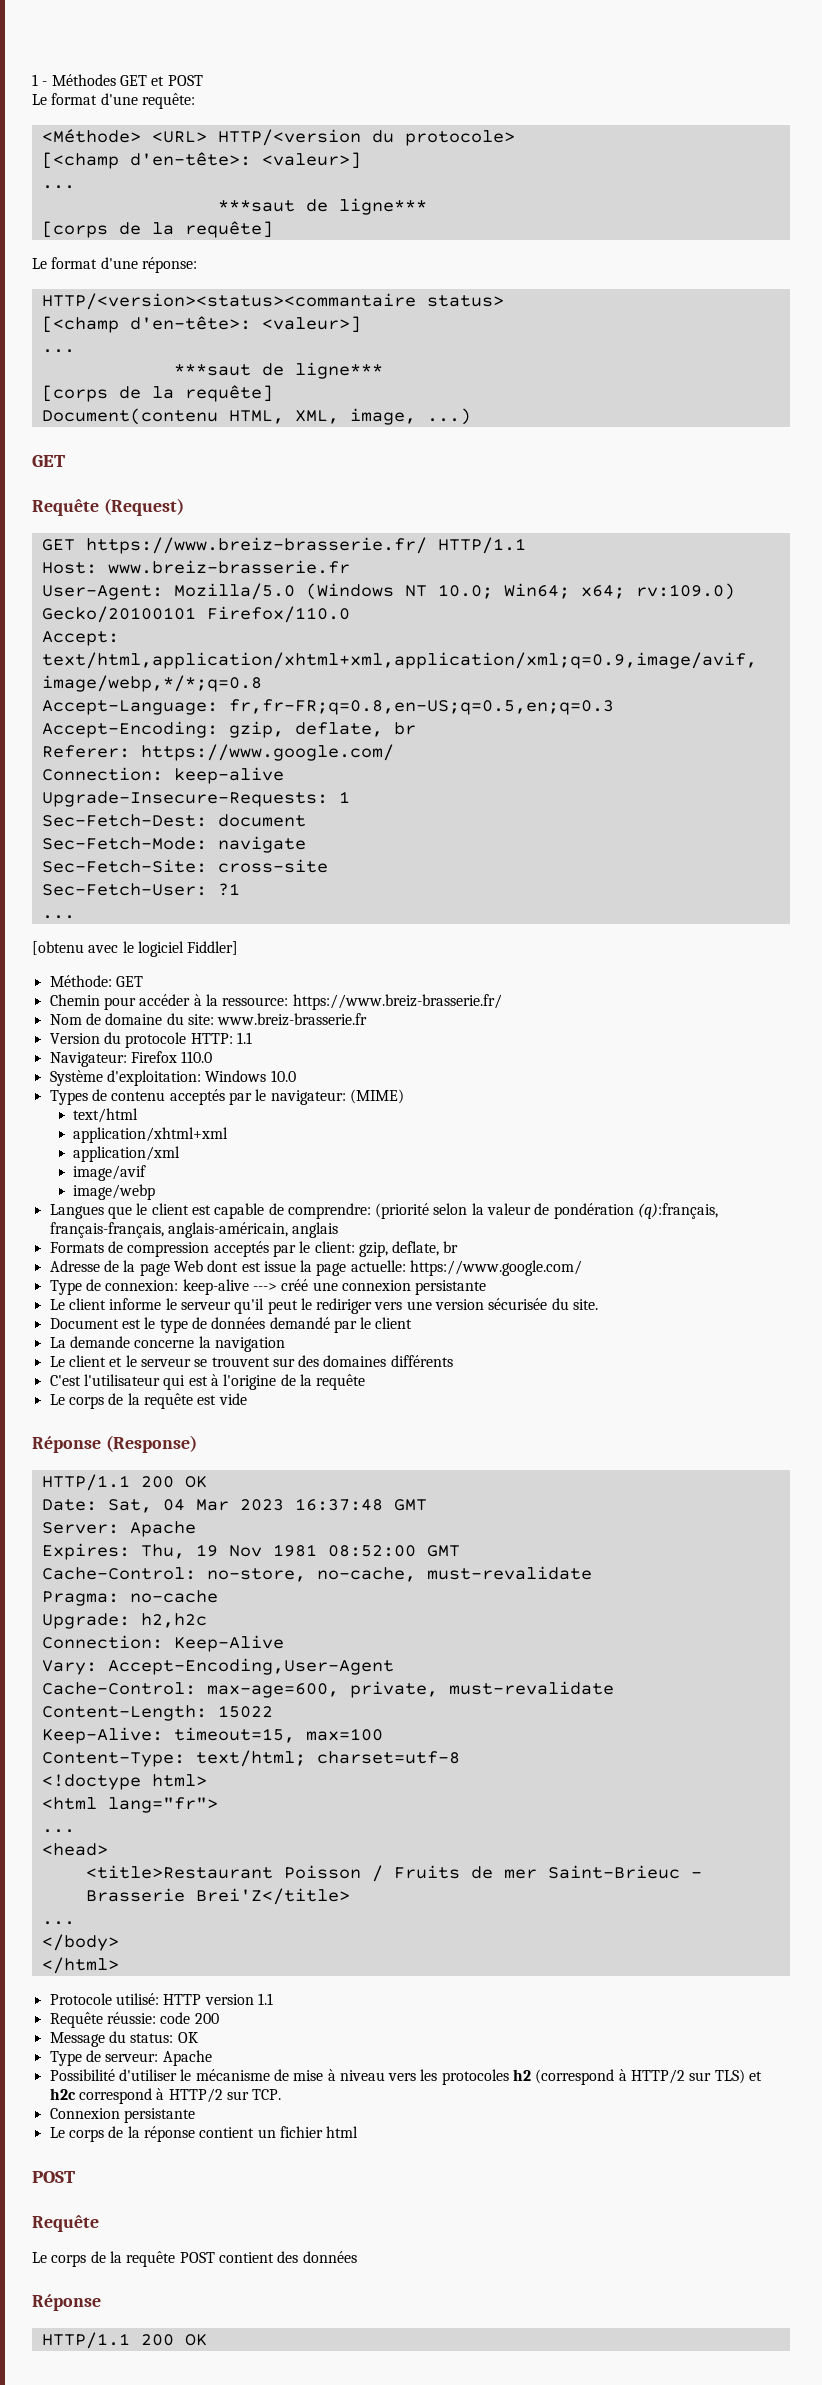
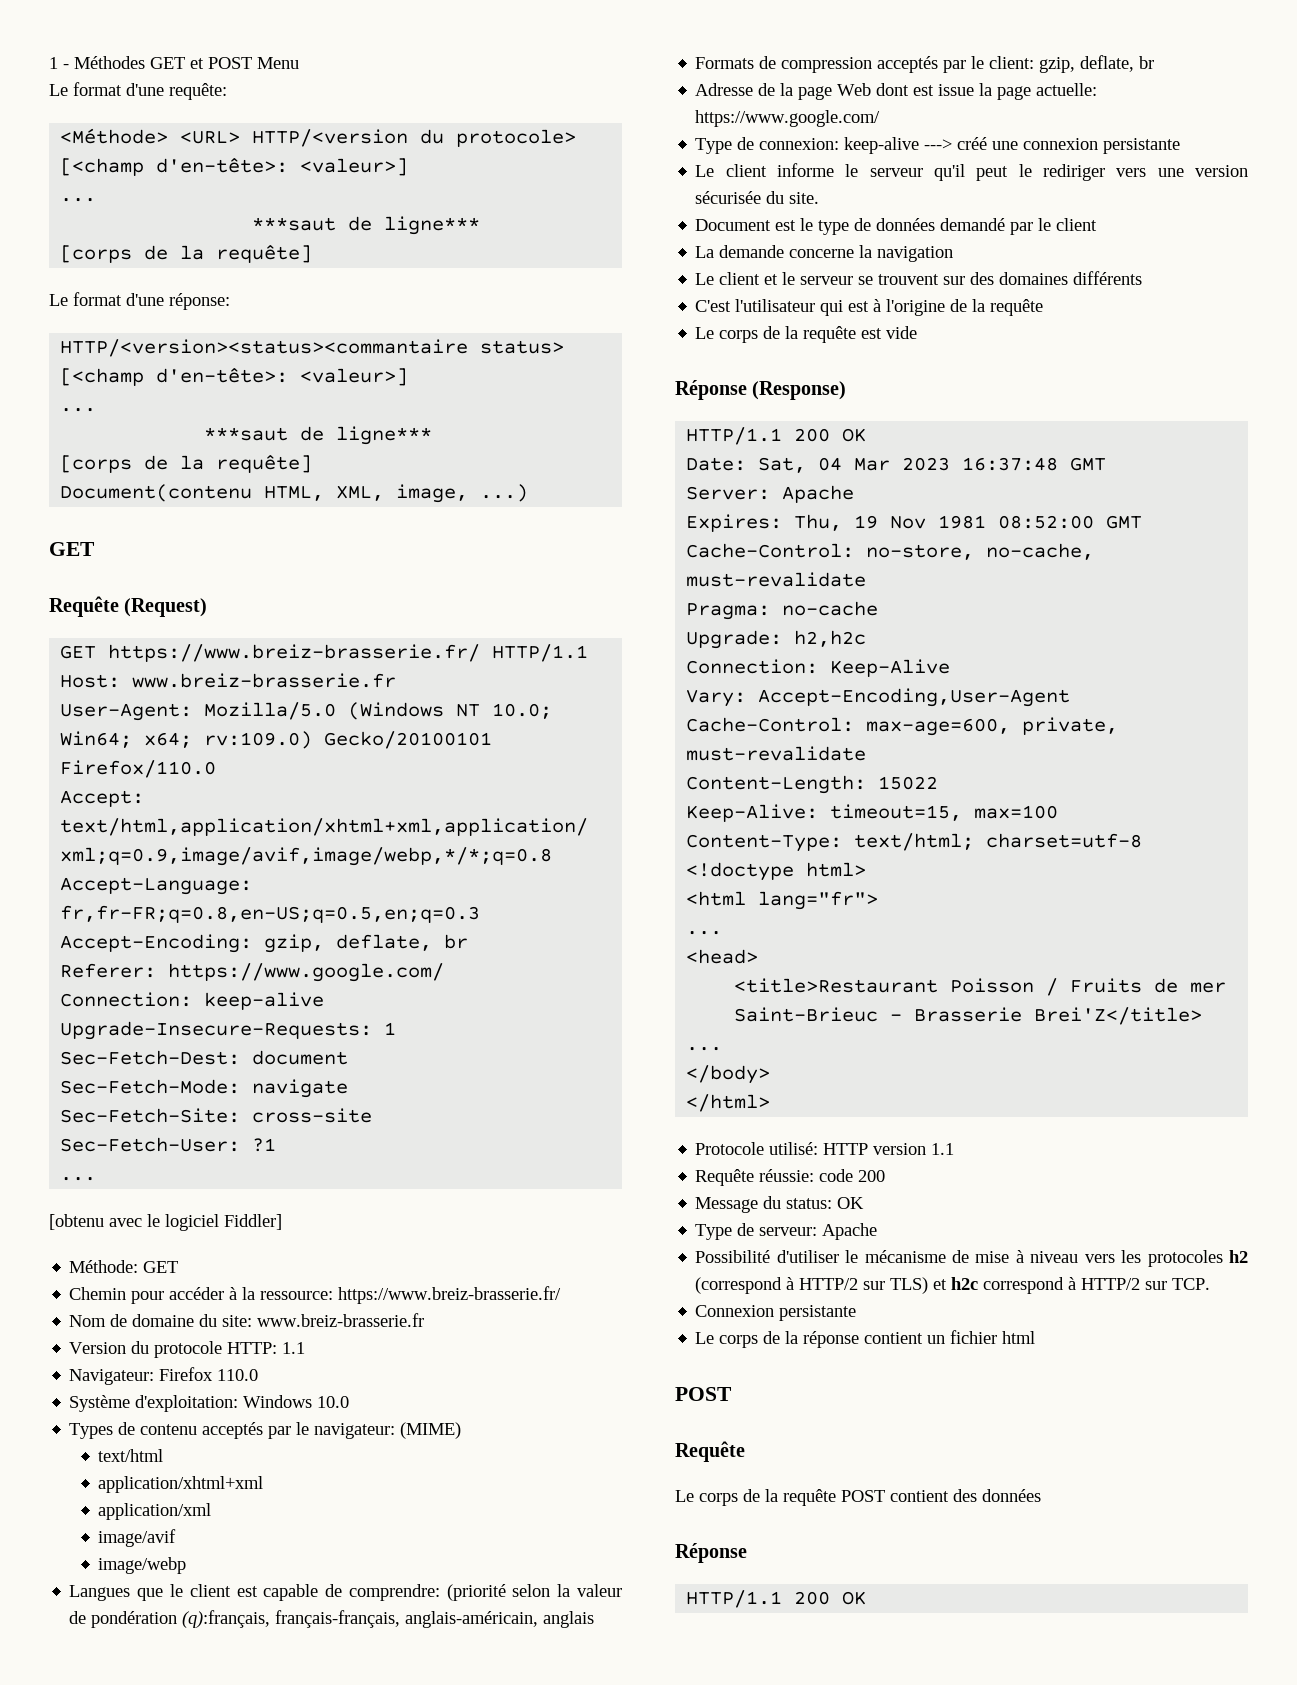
- 1 - Méthodes GET et POST
+ 1 - Méthodes GET et POST Menu

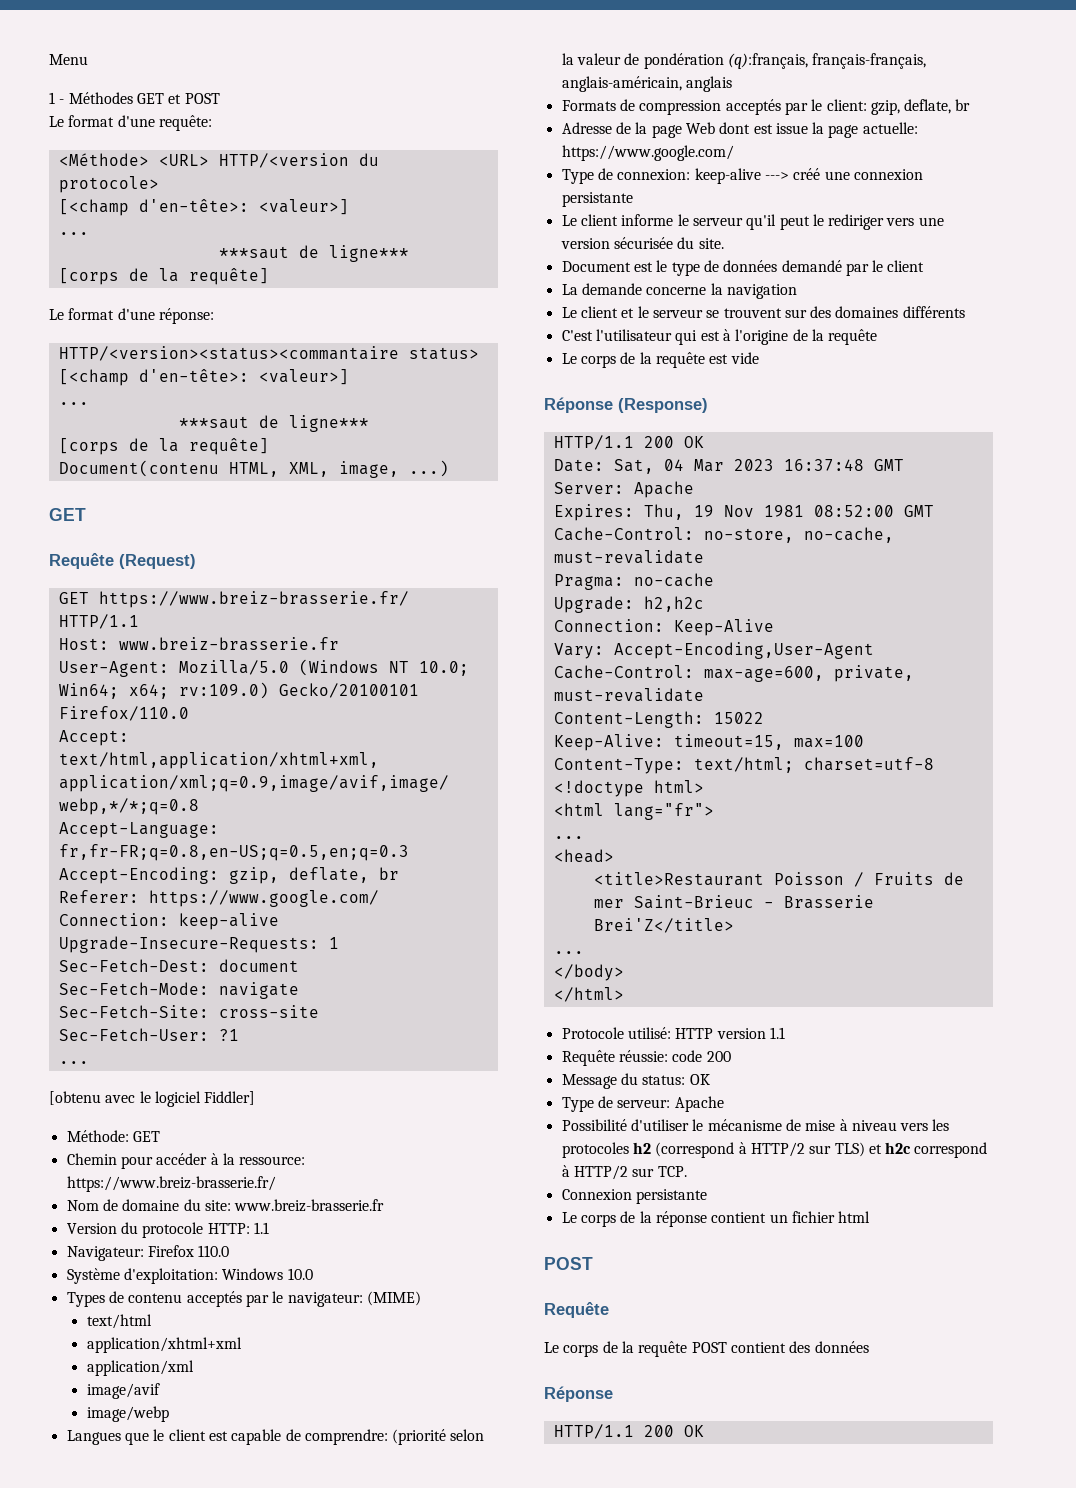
+ Menu
- 1 - Méthodes GET et POST Menu
+ 1 - Méthodes GET et POST

